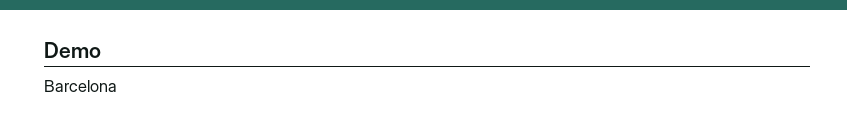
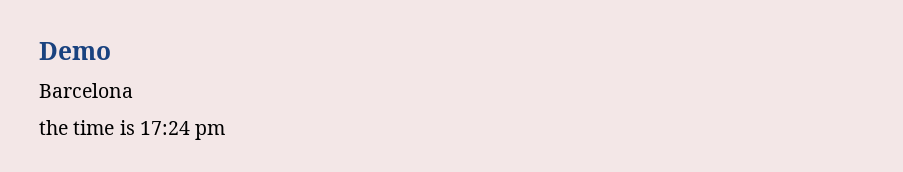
+ the time is 17:24 pm

